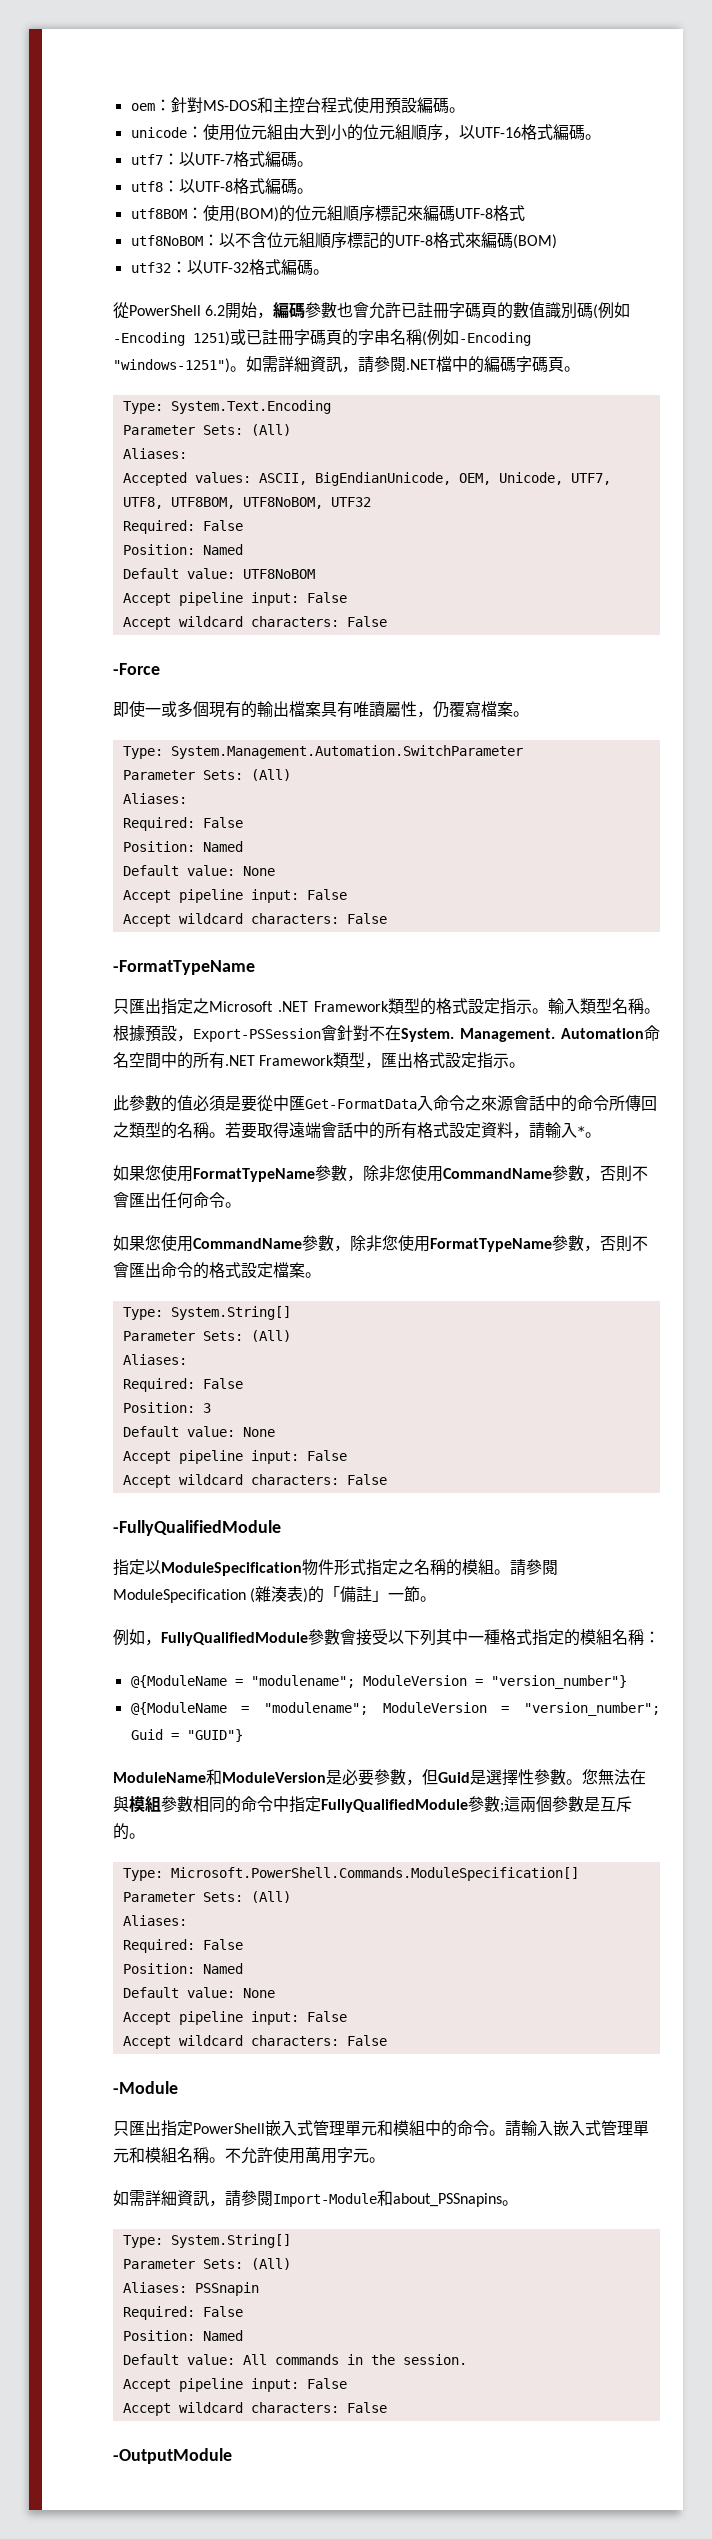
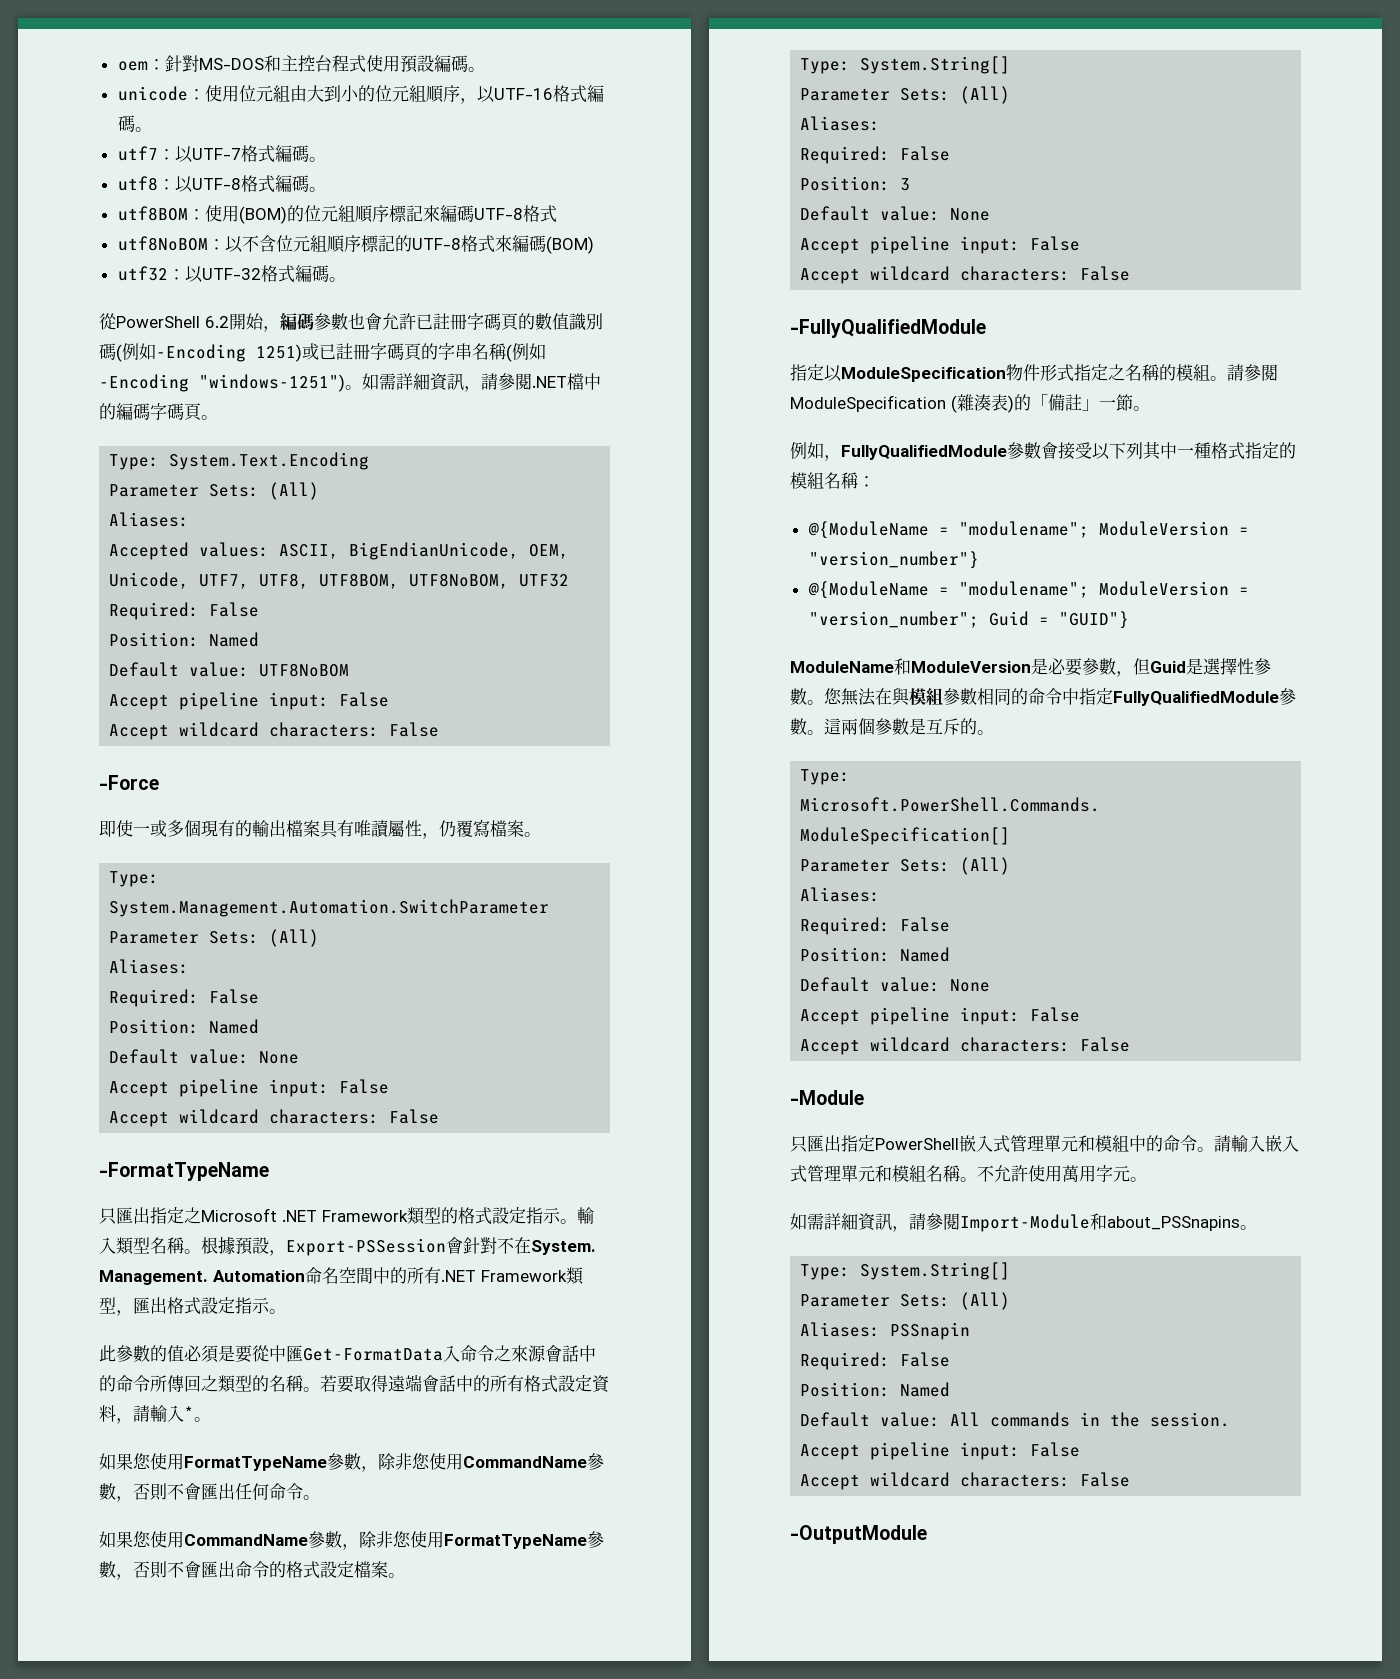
- 您無法在與模組參數相同的命令中指定FullyQualifiedModule參數;這兩個參數是互斥的。
+ 您無法在與模組參數相同的命令中指定FullyQualifiedModule參數。這兩個參數是互斥的。

